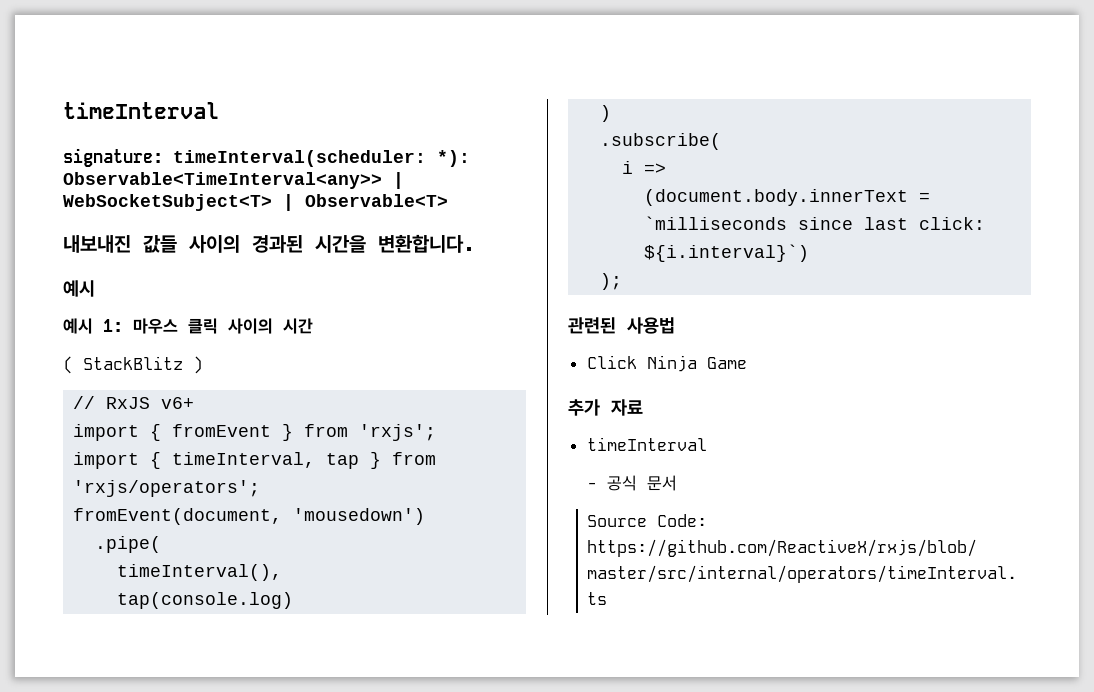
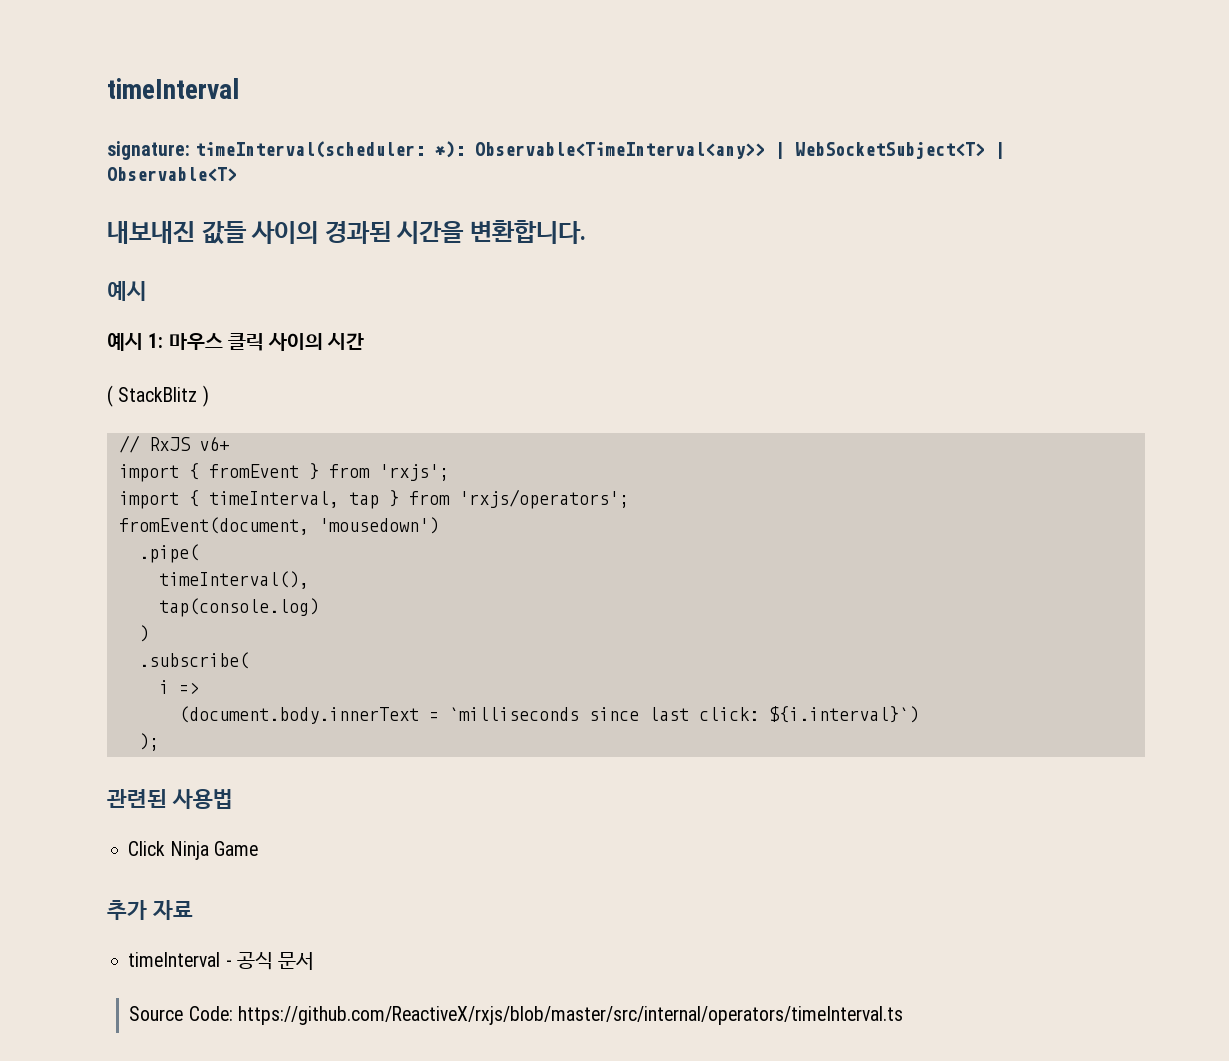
  추가 자료
- timeInterval
- - 공식 문서
+ timeInterval - 공식 문서

